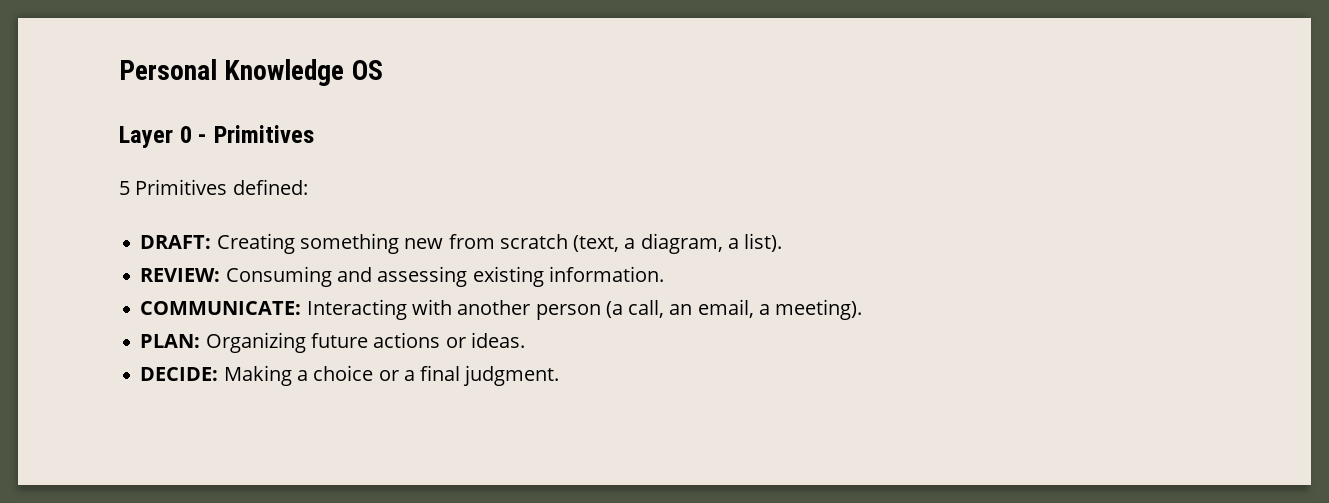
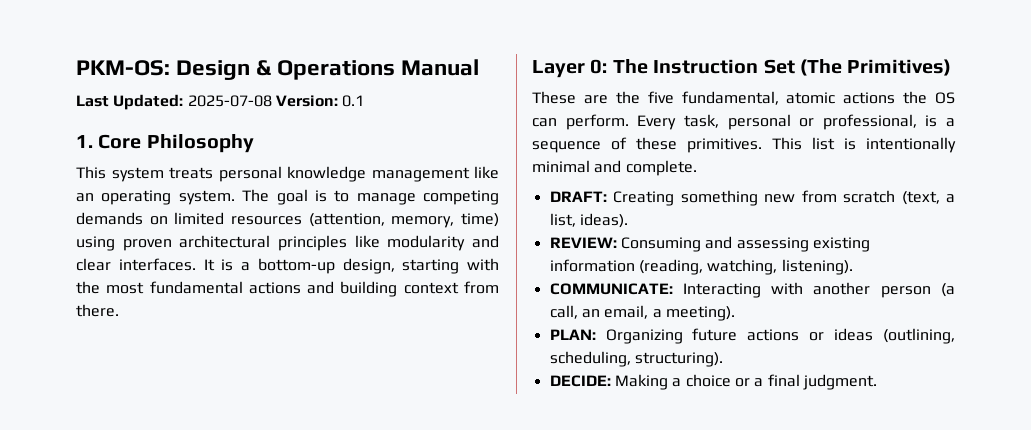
- Personal Knowledge OS
- Layer 0 - Primitives
- 5 Primitives defined:
+ PKM-OS: Design & Operations Manual
+ Last Updated: 2025-07-08 Version: 0.1
+ 1. Core Philosophy
+ This system treats personal knowledge management like an operating system. The goal is to manage competing demands on limited resources (attention, memory, time) using proven architectural principles like modularity and clear interfaces. It is a bottom-up design, starting with the most fundamental actions and building context from there.
+ Layer 0: The Instruction Set (The Primitives)
+ These are the five fundamental, atomic actions the OS can perform. Every task, personal or professional, is a sequence of these primitives. This list is intentionally minimal and complete.
- DRAFT: Creating something new from scratch (text, a diagram, a list).
+ DRAFT: Creating something new from scratch (text, a list, ideas).
- REVIEW: Consuming and assessing existing information.
+ REVIEW: Consuming and assessing existing information (reading, watching, listening).
- PLAN: Organizing future actions or ideas.
+ PLAN: Organizing future actions or ideas (outlining, scheduling, structuring).

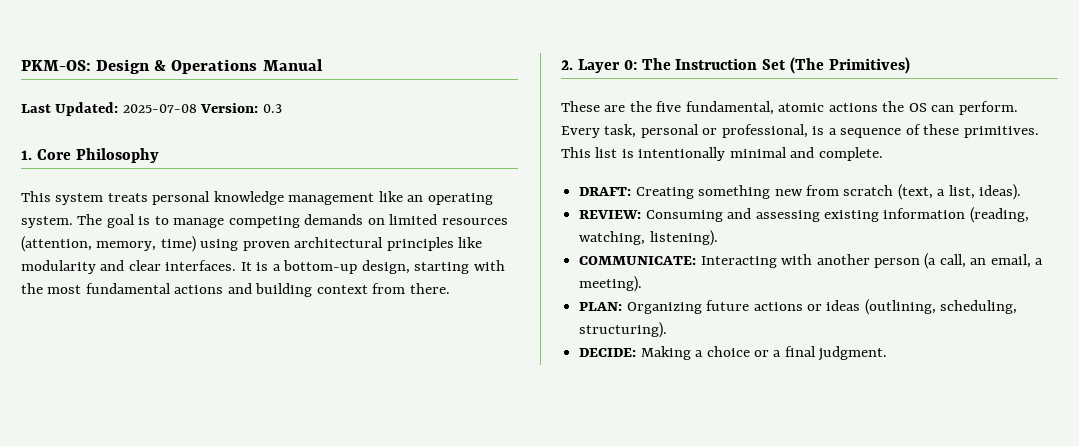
- Last Updated: 2025-07-08 Version: 0.1
+ Last Updated: 2025-07-08 Version: 0.3
- Layer 0: The Instruction Set (The Primitives)
+ 2. Layer 0: The Instruction Set (The Primitives)

